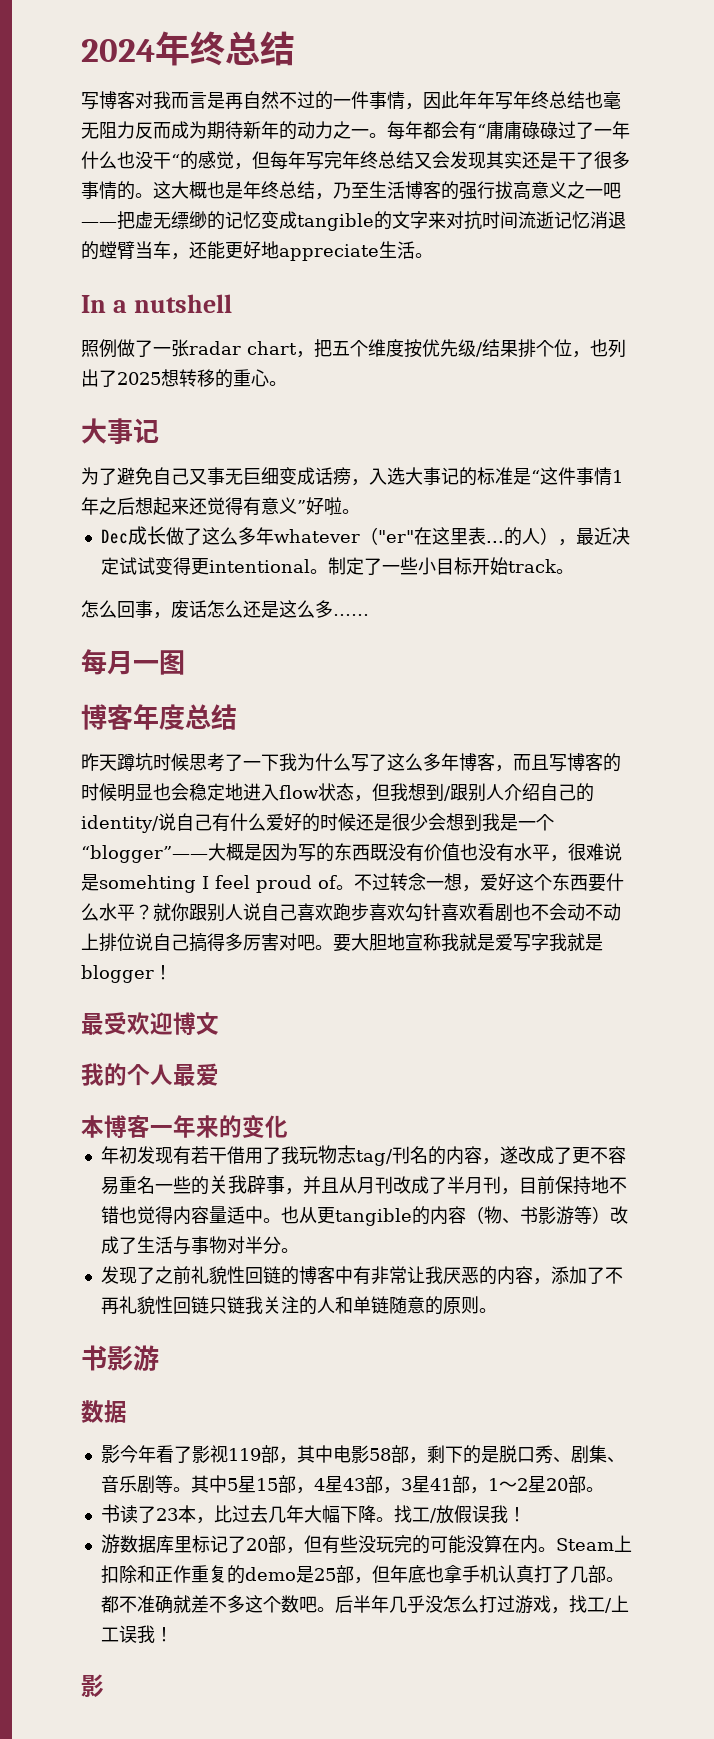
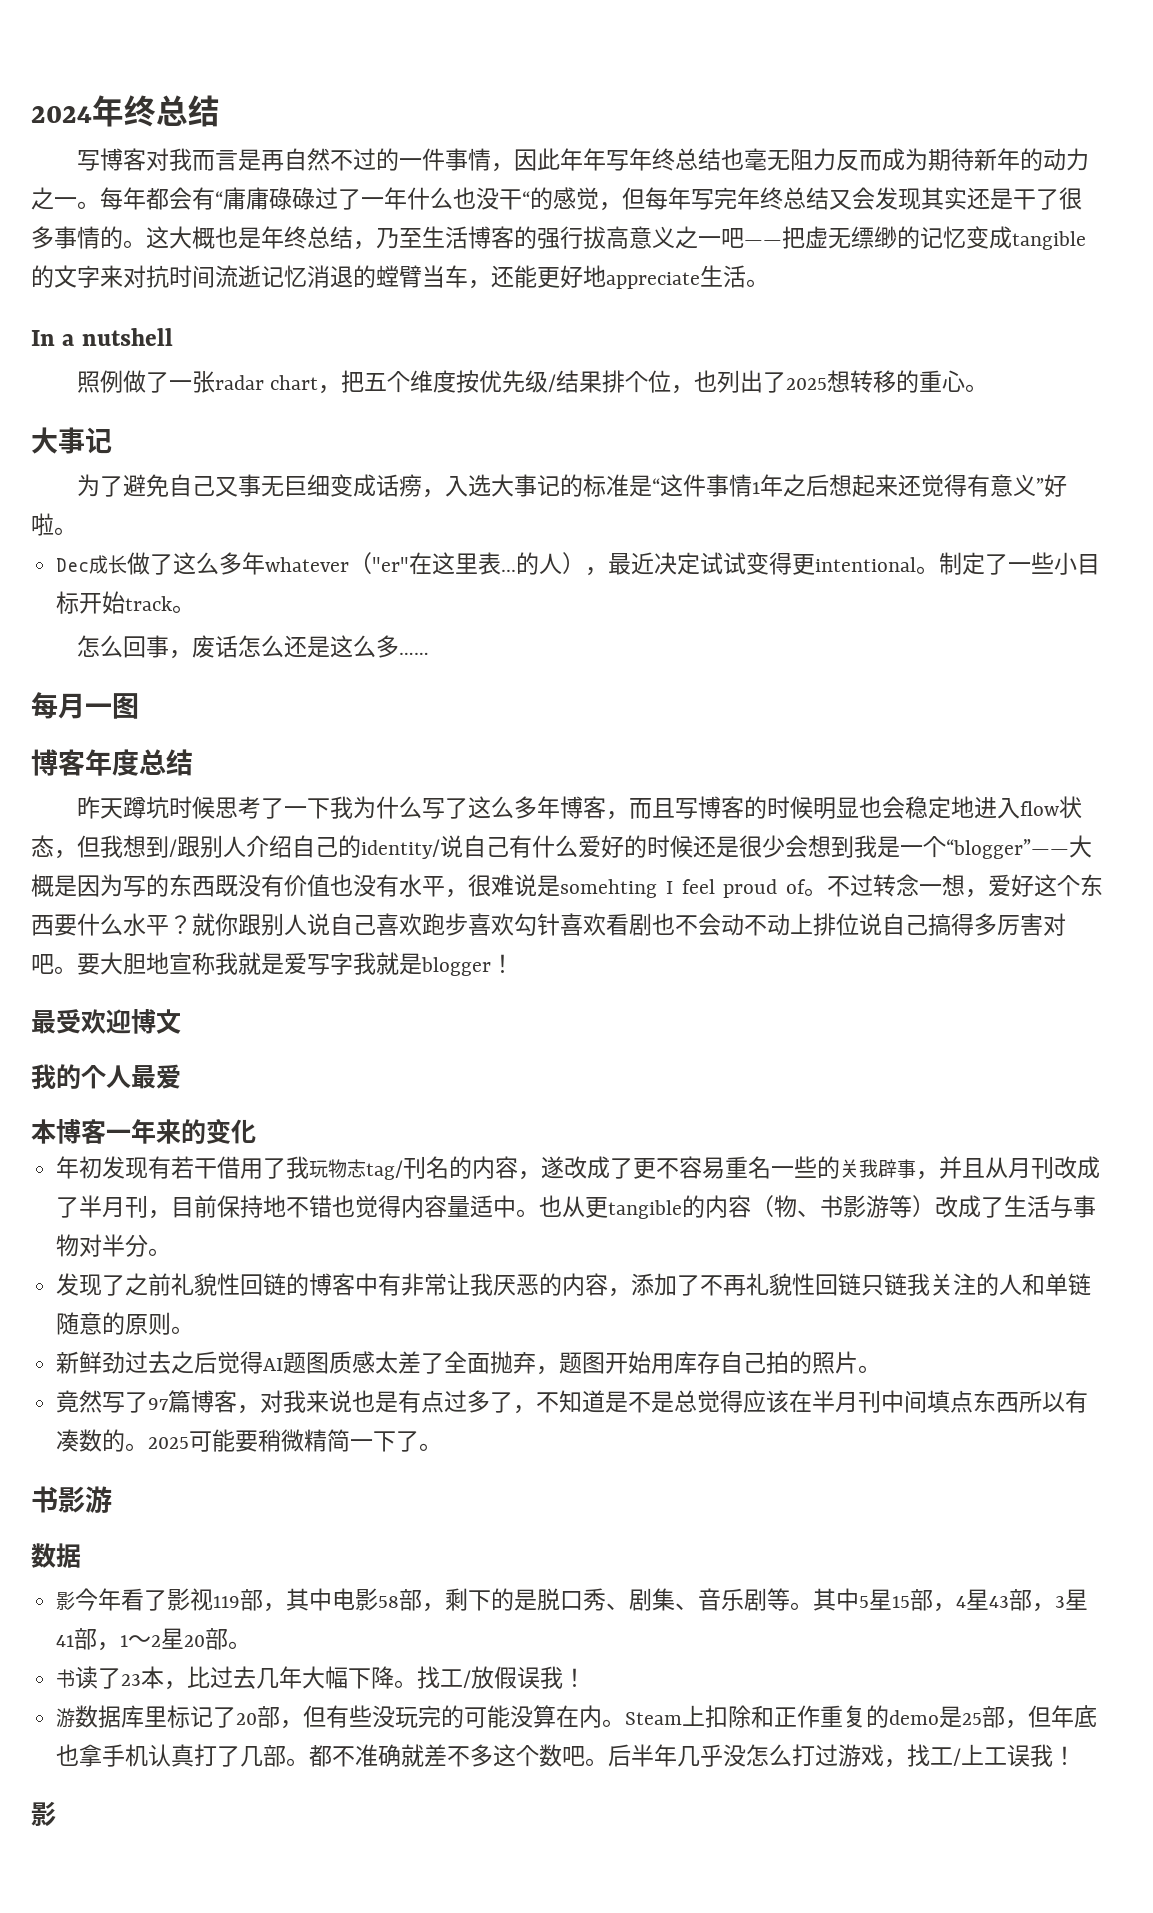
+ 新鲜劲过去之后觉得AI题图质感太差了全面抛弃，题图开始用库存自己拍的照片。
+ 竟然写了97篇博客，对我来说也是有点过多了，不知道是不是总觉得应该在半月刊中间填点东西所以有凑数的。2025可能要稍微精简一下了。

